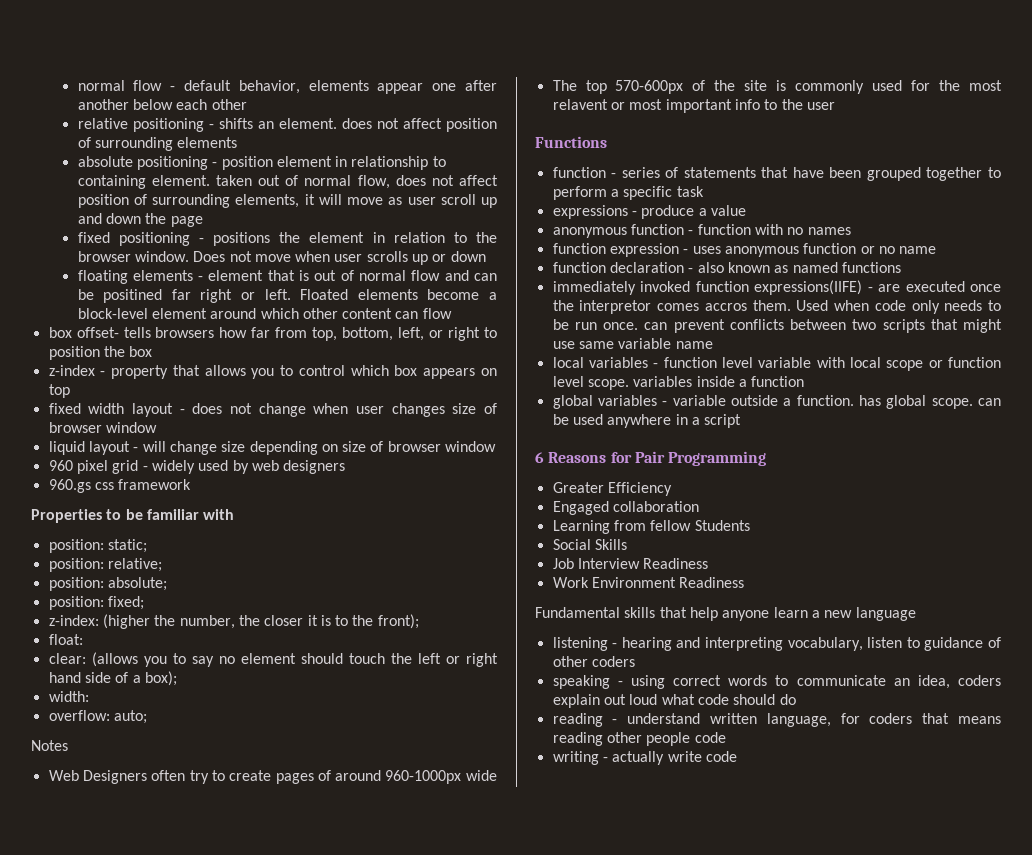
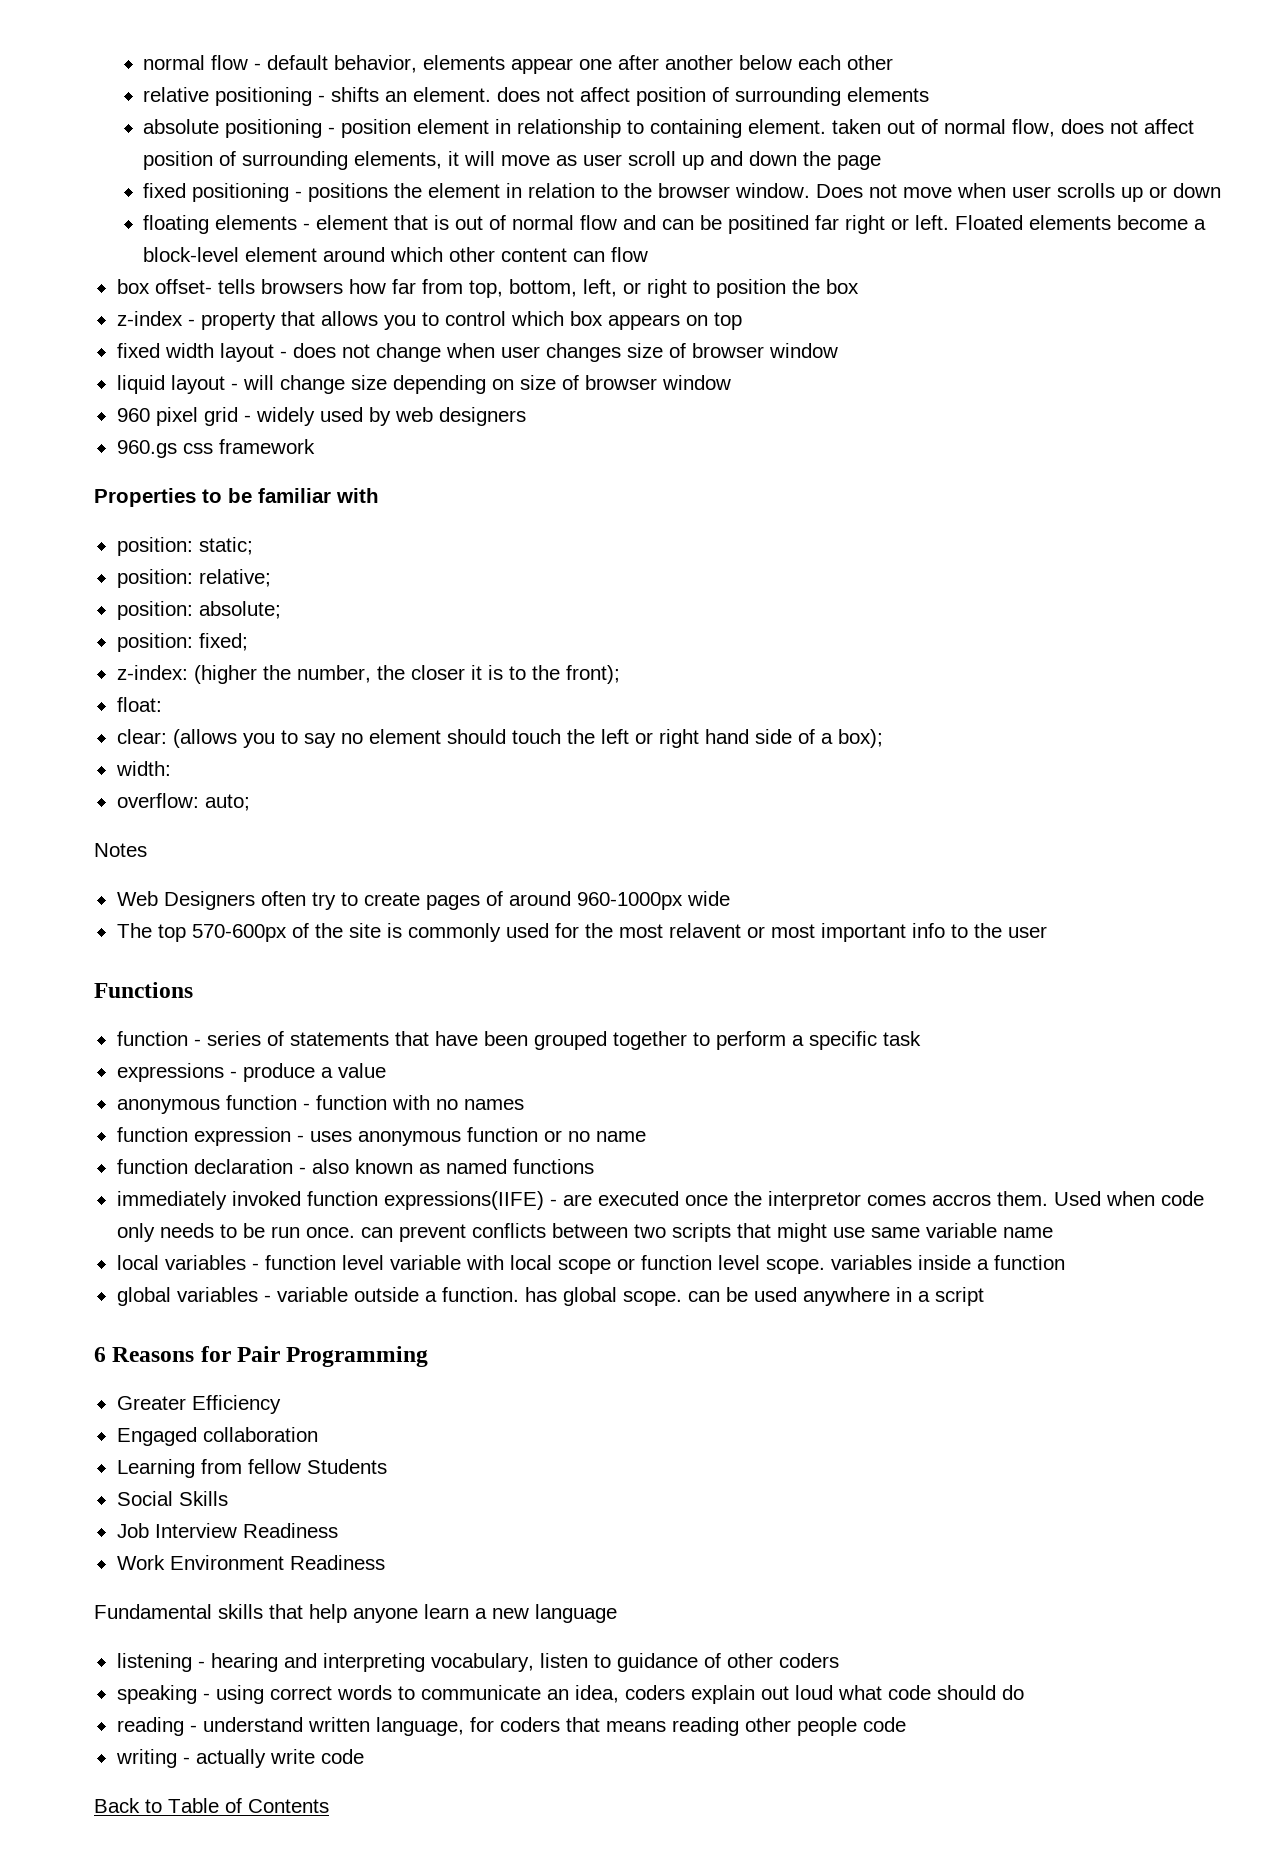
+ Back to Table of Contents

